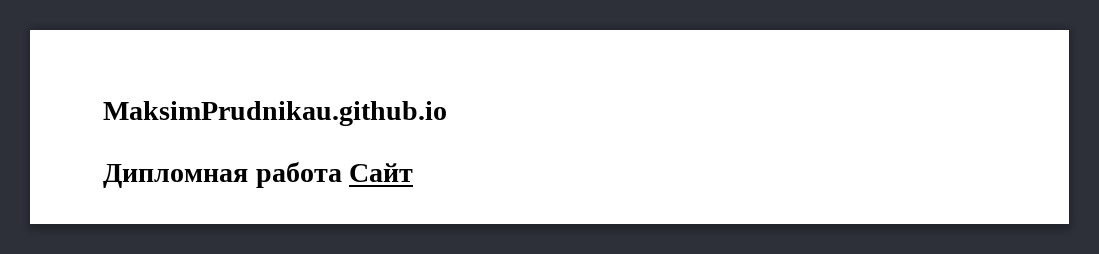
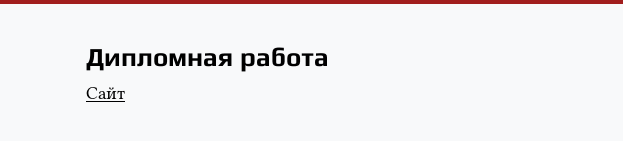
- MaksimPrudnikau.github.io
- Дипломная работа Сайт
+ Дипломная работа
+ Сайт

